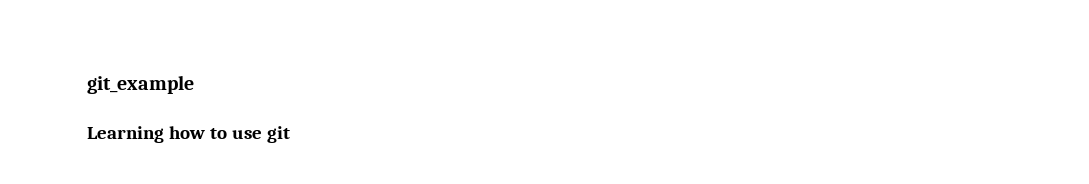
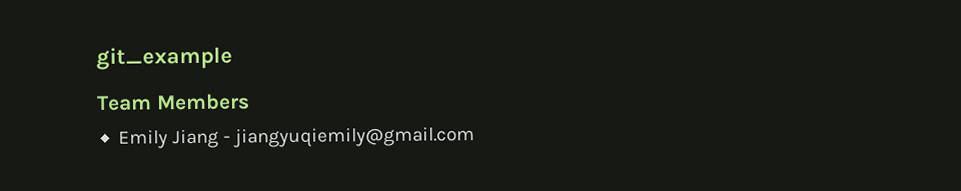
- Learning how to use git
+ Team Members
+ Emily Jiang - jiangyuqiemily@gmail.com

